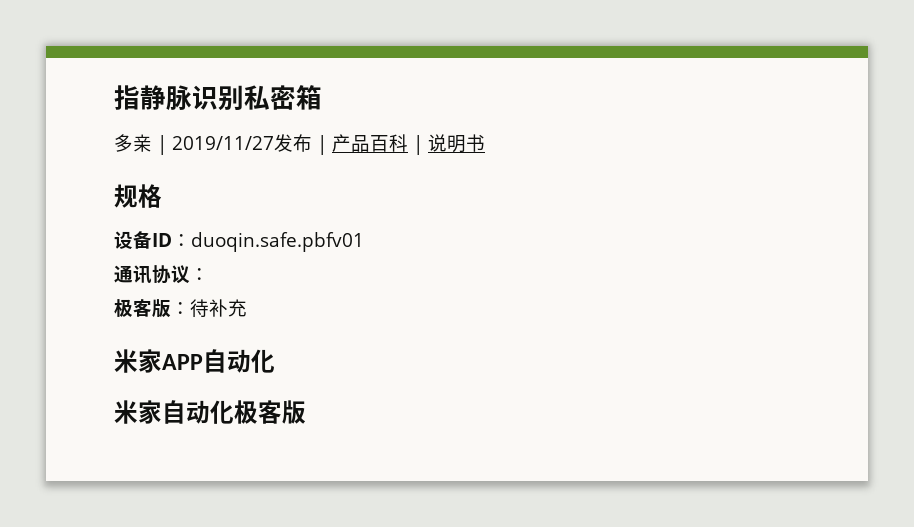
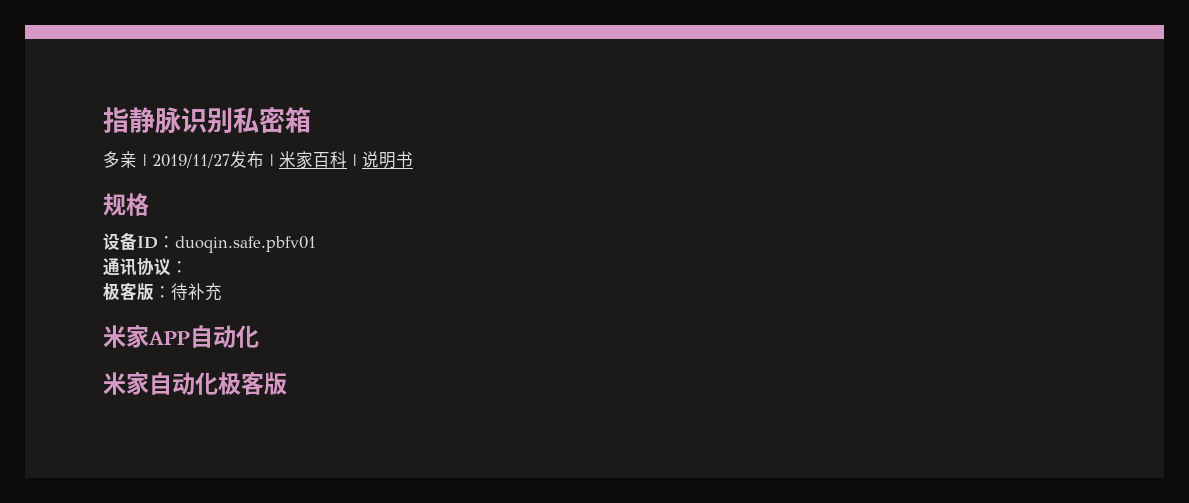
- 多亲 | 2019/11/27发布 | 产品百科 | 说明书
+ 多亲 | 2019/11/27发布 | 米家百科 | 说明书

